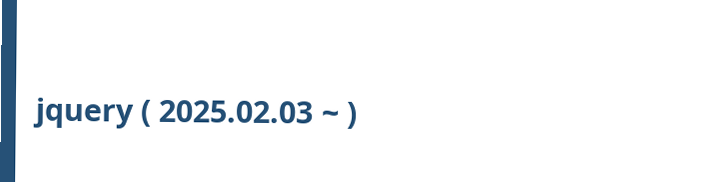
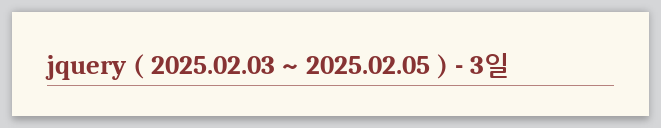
- jquery ( 2025.02.03 ~ )
+ jquery ( 2025.02.03 ~ 2025.02.05 ) - 3일

